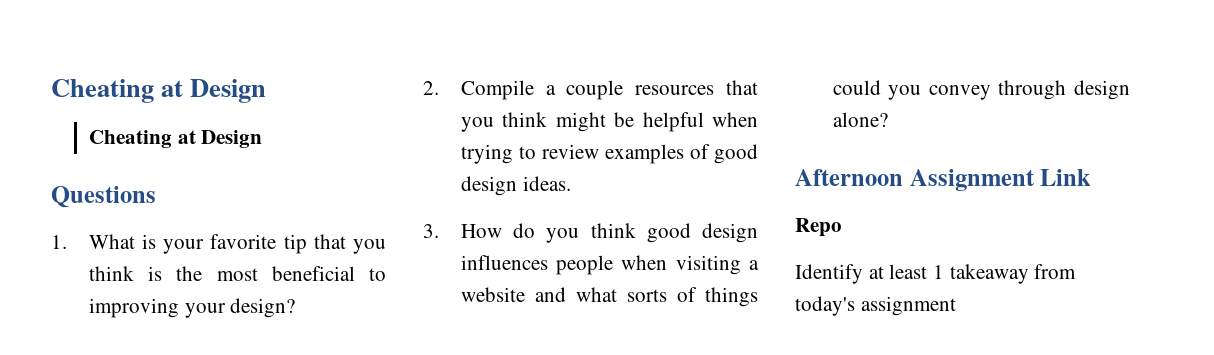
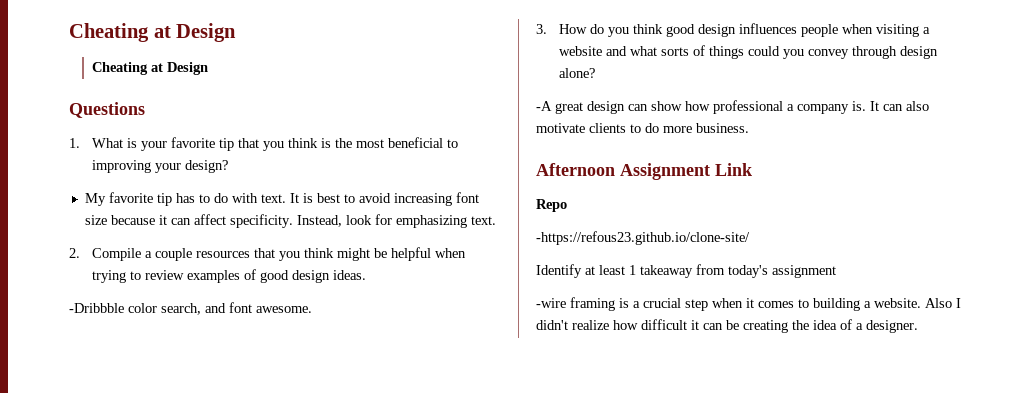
+ My favorite tip has to do with text. It is best to avoid increasing font size because it can affect specificity. Instead, look for emphasizing text.
+ -Dribbble color search, and font awesome.
+ -A great design can show how professional a company is. It can also motivate clients to do more business.
+ -https://refous23.github.io/clone-site/
+ -wire framing is a crucial step when it comes to building a website. Also I didn't realize how difficult it can be creating the idea of a designer.

